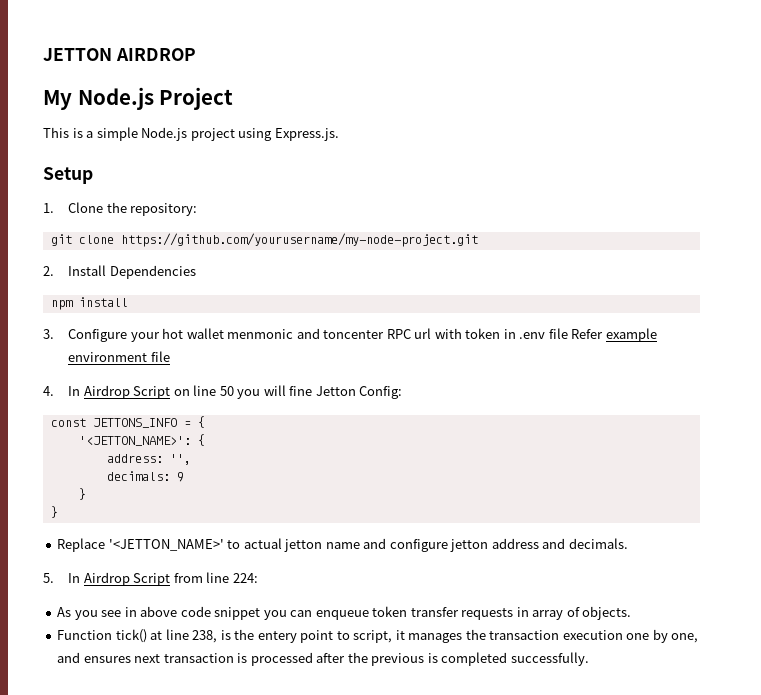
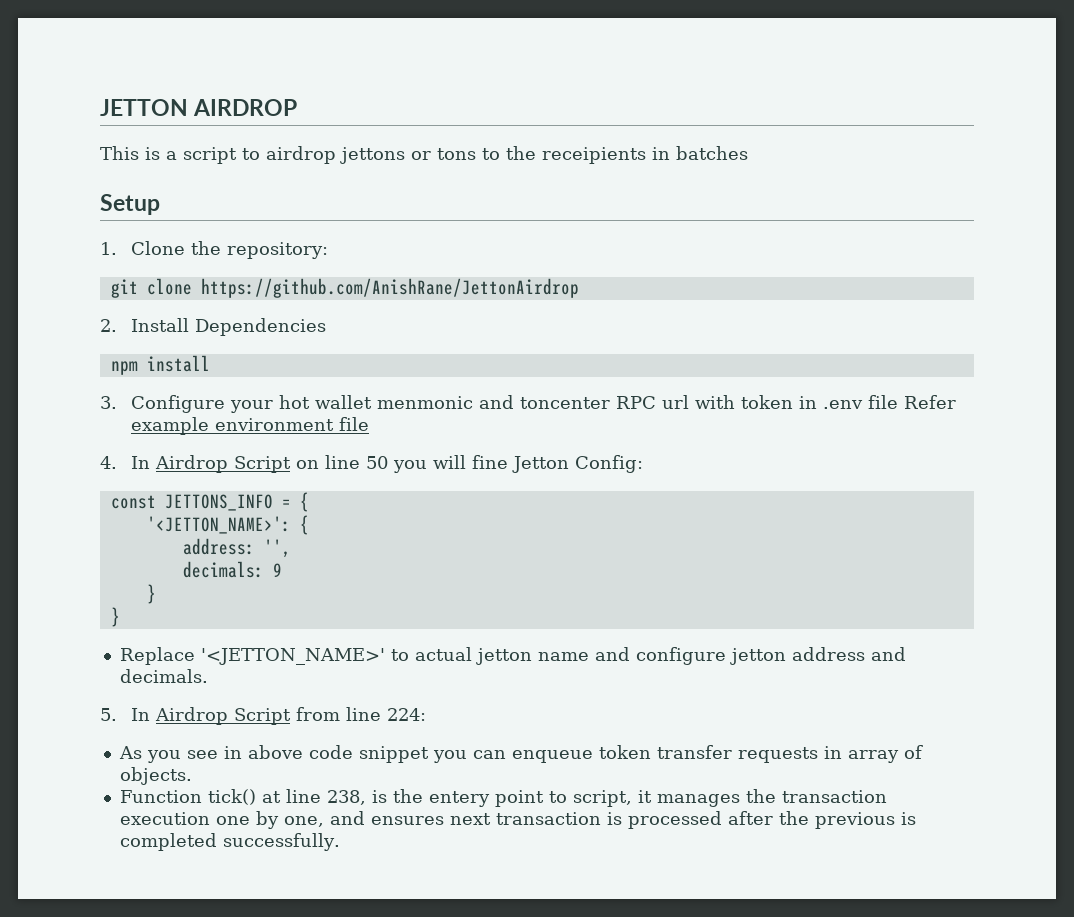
- My Node.js Project
- This is a simple Node.js project using Express.js.
+ This is a script to airdrop jettons or tons to the receipients in batches
- git clone https://github.com/yourusername/my-node-project.git
+ git clone https://github.com/AnishRane/JettonAirdrop

